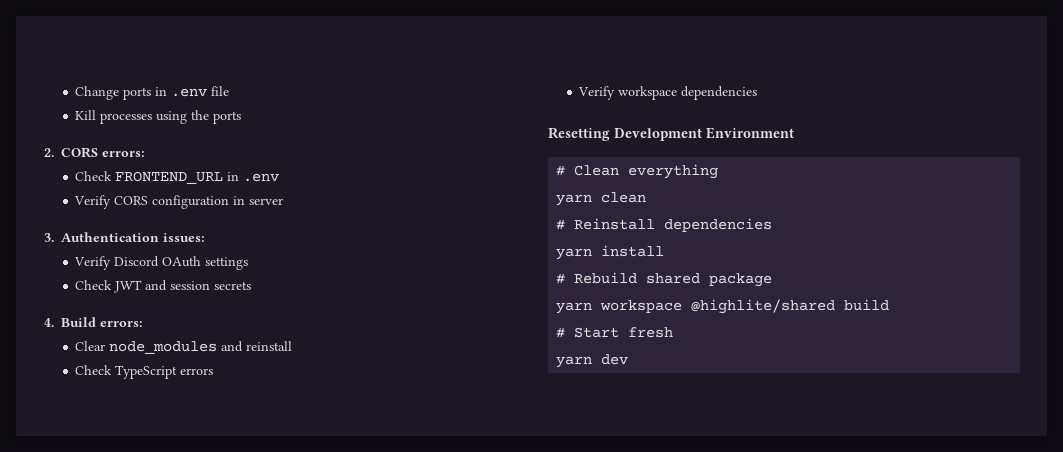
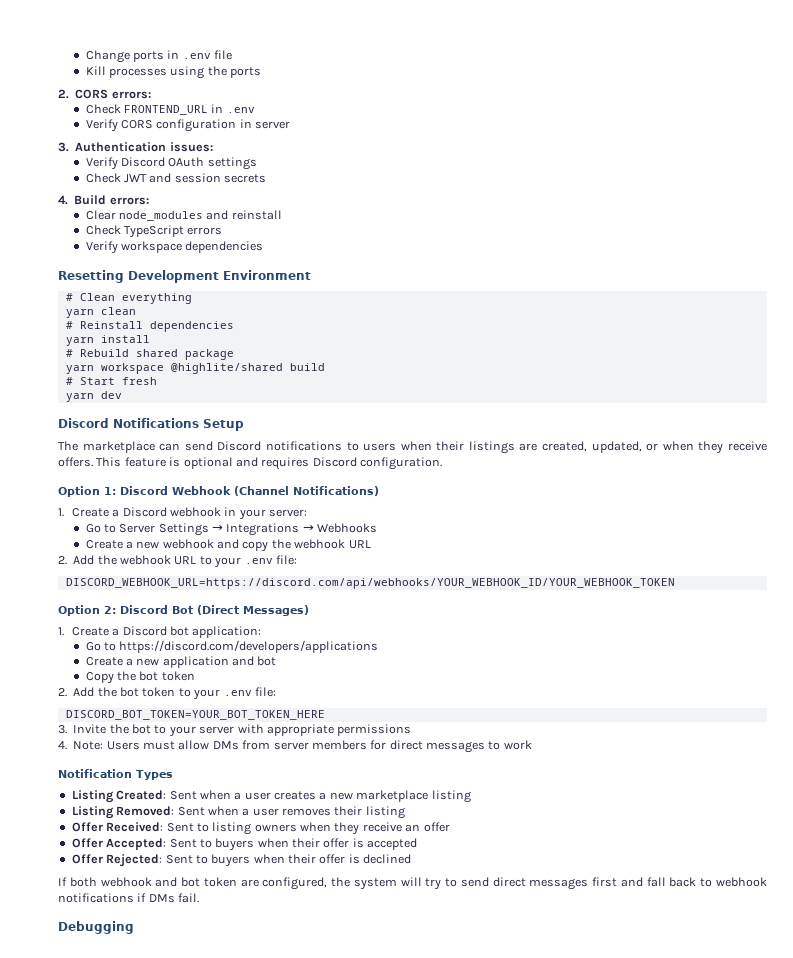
+ Discord Notifications Setup
+ The marketplace can send Discord notifications to users when their listings are created, updated, or when they receive offers. This feature is optional and requires Discord configuration.
+ Option 1: Discord Webhook (Channel Notifications)
+ 1. Create a Discord webhook in your server:
+ Go to Server Settings → Integrations → Webhooks
+ Create a new webhook and copy the webhook URL
+ 2. Add the webhook URL to your .env file:
+ DISCORD_WEBHOOK_URL=https://discord.com/api/webhooks/YOUR_WEBHOOK_ID/YOUR_WEBHOOK_TOKEN
+ Option 2: Discord Bot (Direct Messages)
+ 1. Create a Discord bot application:
+ Go to https://discord.com/developers/applications
+ Create a new application and bot
+ Copy the bot token
+ 2. Add the bot token to your .env file:
+ DISCORD_BOT_TOKEN=YOUR_BOT_TOKEN_HERE
+ 3. Invite the bot to your server with appropriate permissions
+ 4. Note: Users must allow DMs from server members for direct messages to work
+ Notification Types
+ Listing Created: Sent when a user creates a new marketplace listing
+ Listing Removed: Sent when a user removes their listing
+ Offer Received: Sent to listing owners when they receive an offer
+ Offer Accepted: Sent to buyers when their offer is accepted
+ Offer Rejected: Sent to buyers when their offer is declined
+ If both webhook and bot token are configured, the system will try to send direct messages first and fall back to webhook notifications if DMs fail.
+ Debugging

